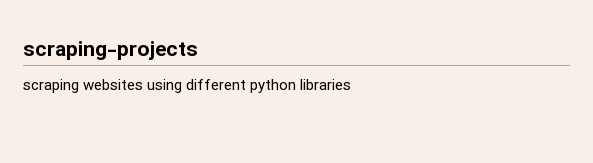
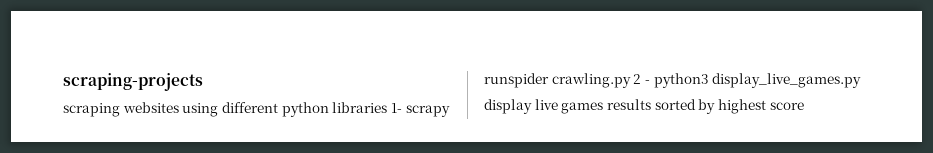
- scraping websites using different python libraries
+ scraping websites using different python libraries 1- scrapy runspider crawling.py 2 - python3 display_live_games.py
+ display live games results sorted by highest score

